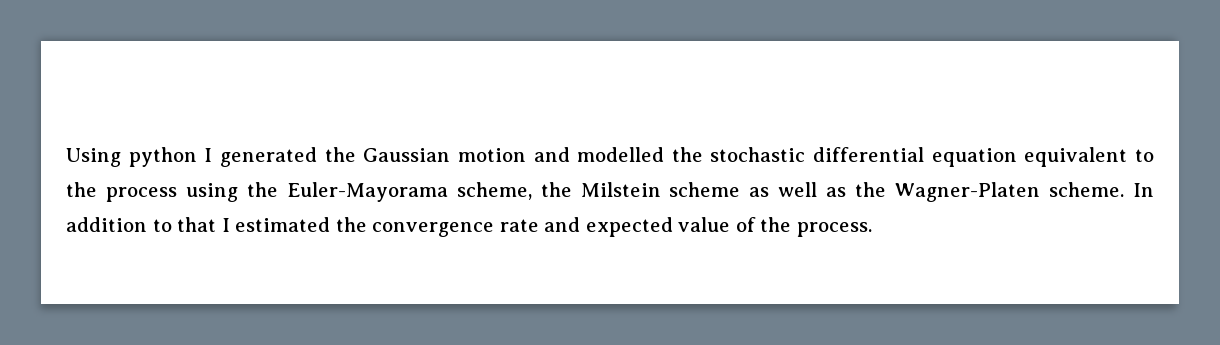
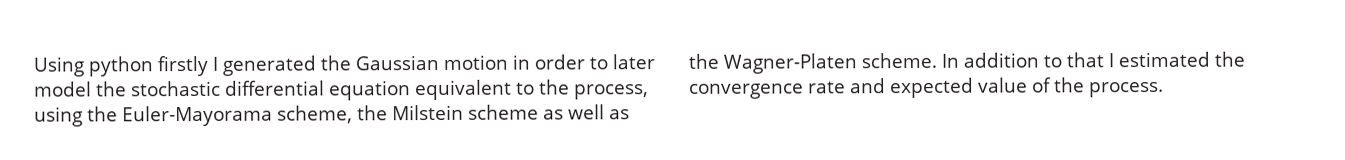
- Using python I generated the Gaussian motion and modelled the stochastic differential equation equivalent to the process using the Euler-Mayorama scheme, the Milstein scheme as well as the Wagner-Platen scheme.
+ Using python firstly I generated the Gaussian motion in order to later model the stochastic differential equation equivalent to the process, using the Euler-Mayorama scheme, the Milstein scheme as well as the Wagner-Platen scheme.

